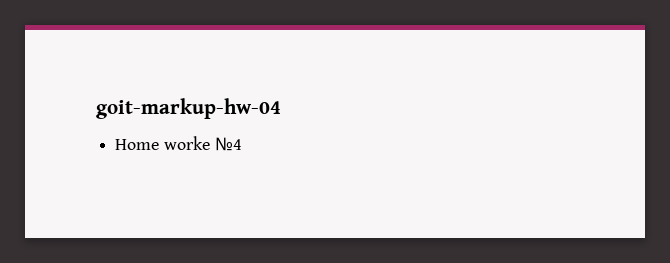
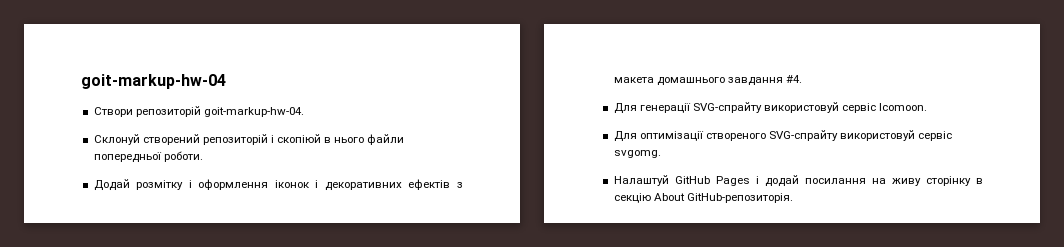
- Home worke №4
+ Створи репозиторій goit-markup-hw-04.
+ Склонуй створений репозиторій і скопіюй в нього файли попередньої роботи.
+ Додай розмітку і оформлення іконок і декоративних ефектів з макета домашнього завдання #4.
+ Для генерації SVG-спрайту використовуй сервіс Icomoon.
+ Для оптимізації створеного SVG-спрайту використовуй сервіс svgomg.
+ Налаштуй GitHub Pages і додай посилання на живу сторінку в секцію About GitHub-репозиторія.

